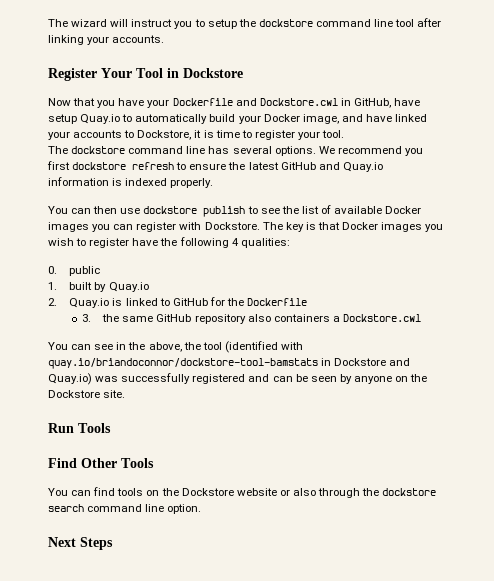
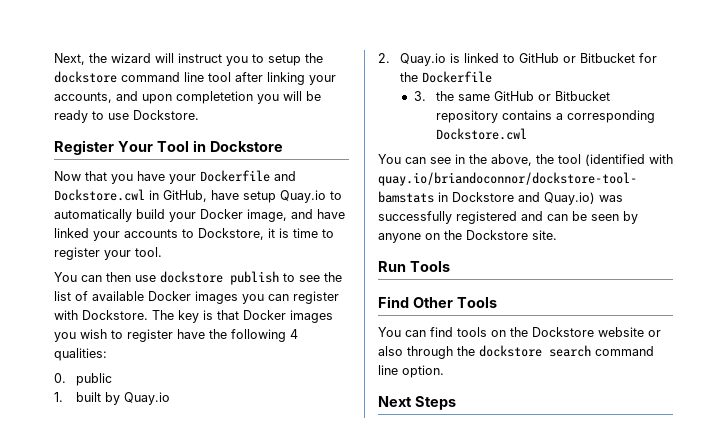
- The wizard will instruct you to setup the dockstore command line tool after linking your accounts.
+ Next, the wizard will instruct you to setup the dockstore command line tool after linking your accounts, and upon completetion you will be ready to use Dockstore.
- The dockstore command line has several options. We recommend you first dockstore refresh to ensure the latest GitHub and Quay.io information is indexed properly.
- 2. Quay.io is linked to GitHub for the Dockerfile
+ 2. Quay.io is linked to GitHub or Bitbucket for the Dockerfile
- 3. the same GitHub repository also containers a Dockstore.cwl
+ 3. the same GitHub or Bitbucket repository contains a corresponding Dockstore.cwl

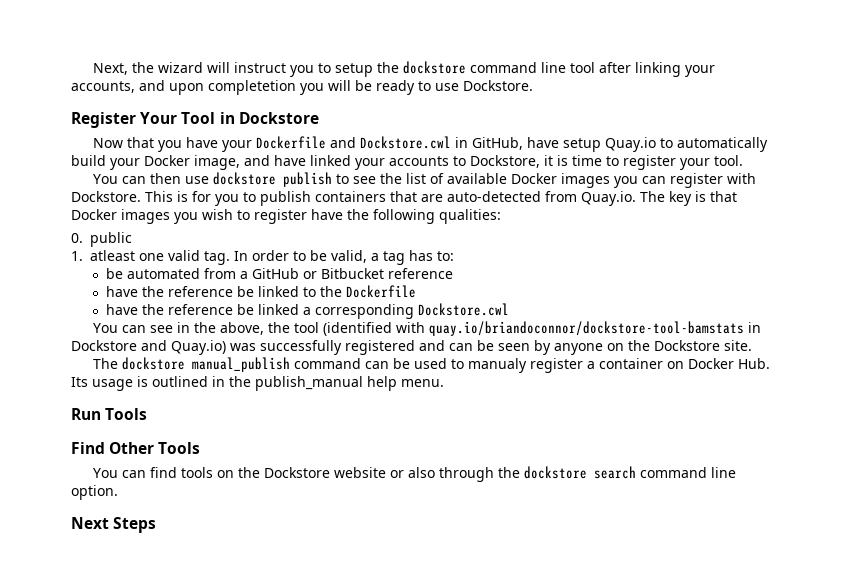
- The key is that Docker images you wish to register have the following 4 qualities:
+ This is for you to publish containers that are auto-detected from Quay.io. The key is that Docker images you wish to register have the following qualities:
- 1. built by Quay.io
- 2. Quay.io is linked to GitHub or Bitbucket for the Dockerfile
- 3. the same GitHub or Bitbucket repository contains a corresponding Dockstore.cwl
+ 1. atleast one valid tag. In order to be valid, a tag has to:
+ be automated from a GitHub or Bitbucket reference
+ have the reference be linked to the Dockerfile
+ have the reference be linked a corresponding Dockstore.cwl
+ The dockstore manual_publish command can be used to manualy register a container on Docker Hub. Its usage is outlined in the publish_manual help menu.

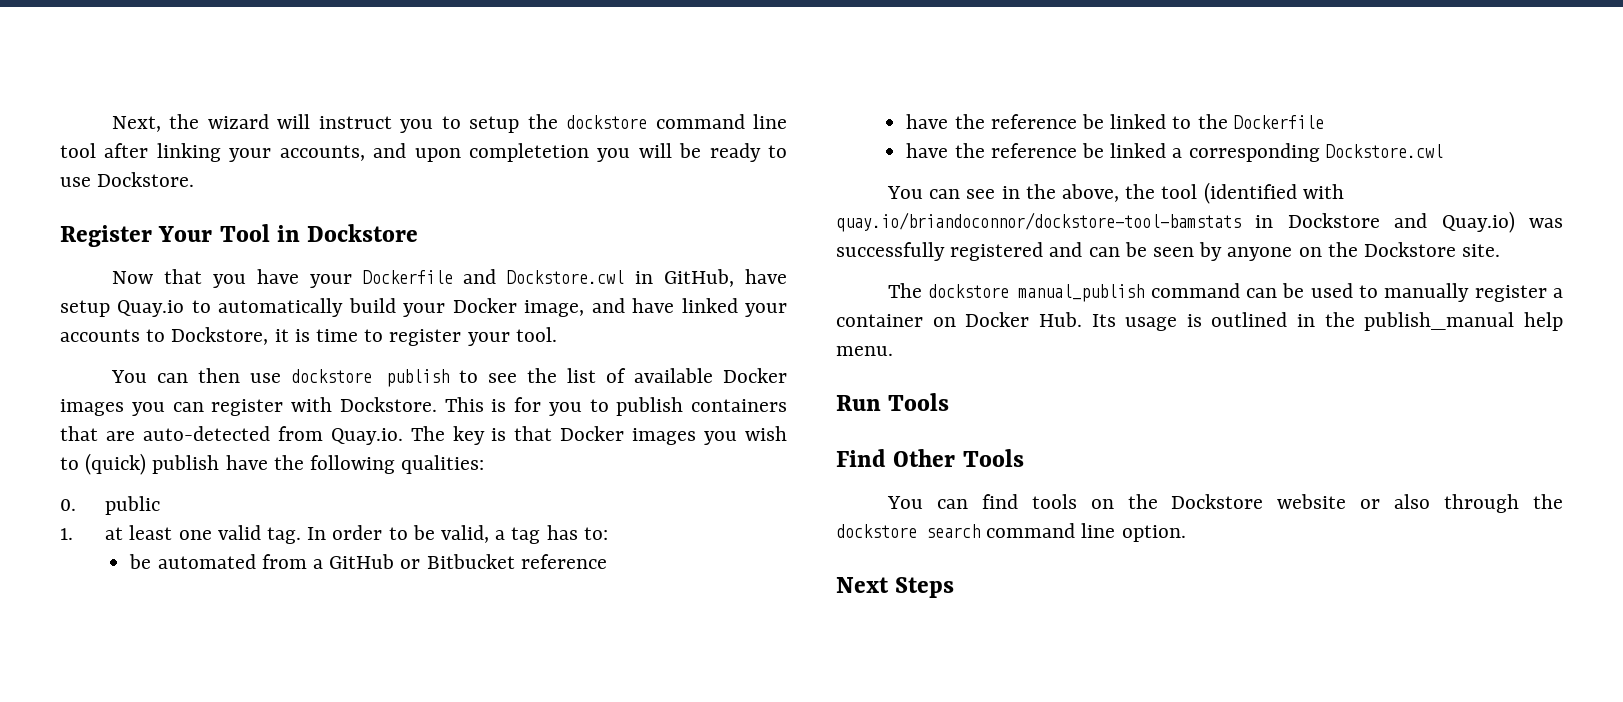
- This is for you to publish containers that are auto-detected from Quay.io. The key is that Docker images you wish to register have the following qualities:
+ This is for you to publish containers that are auto-detected from Quay.io. The key is that Docker images you wish to (quick) publish have the following qualities:
- 1. atleast one valid tag.
+ 1. at least one valid tag.
- The dockstore manual_publish command can be used to manualy register a container on Docker Hub. Its usage is outlined in the publish_manual help menu.
+ The dockstore manual_publish command can be used to manually register a container on Docker Hub. Its usage is outlined in the publish_manual help menu.

